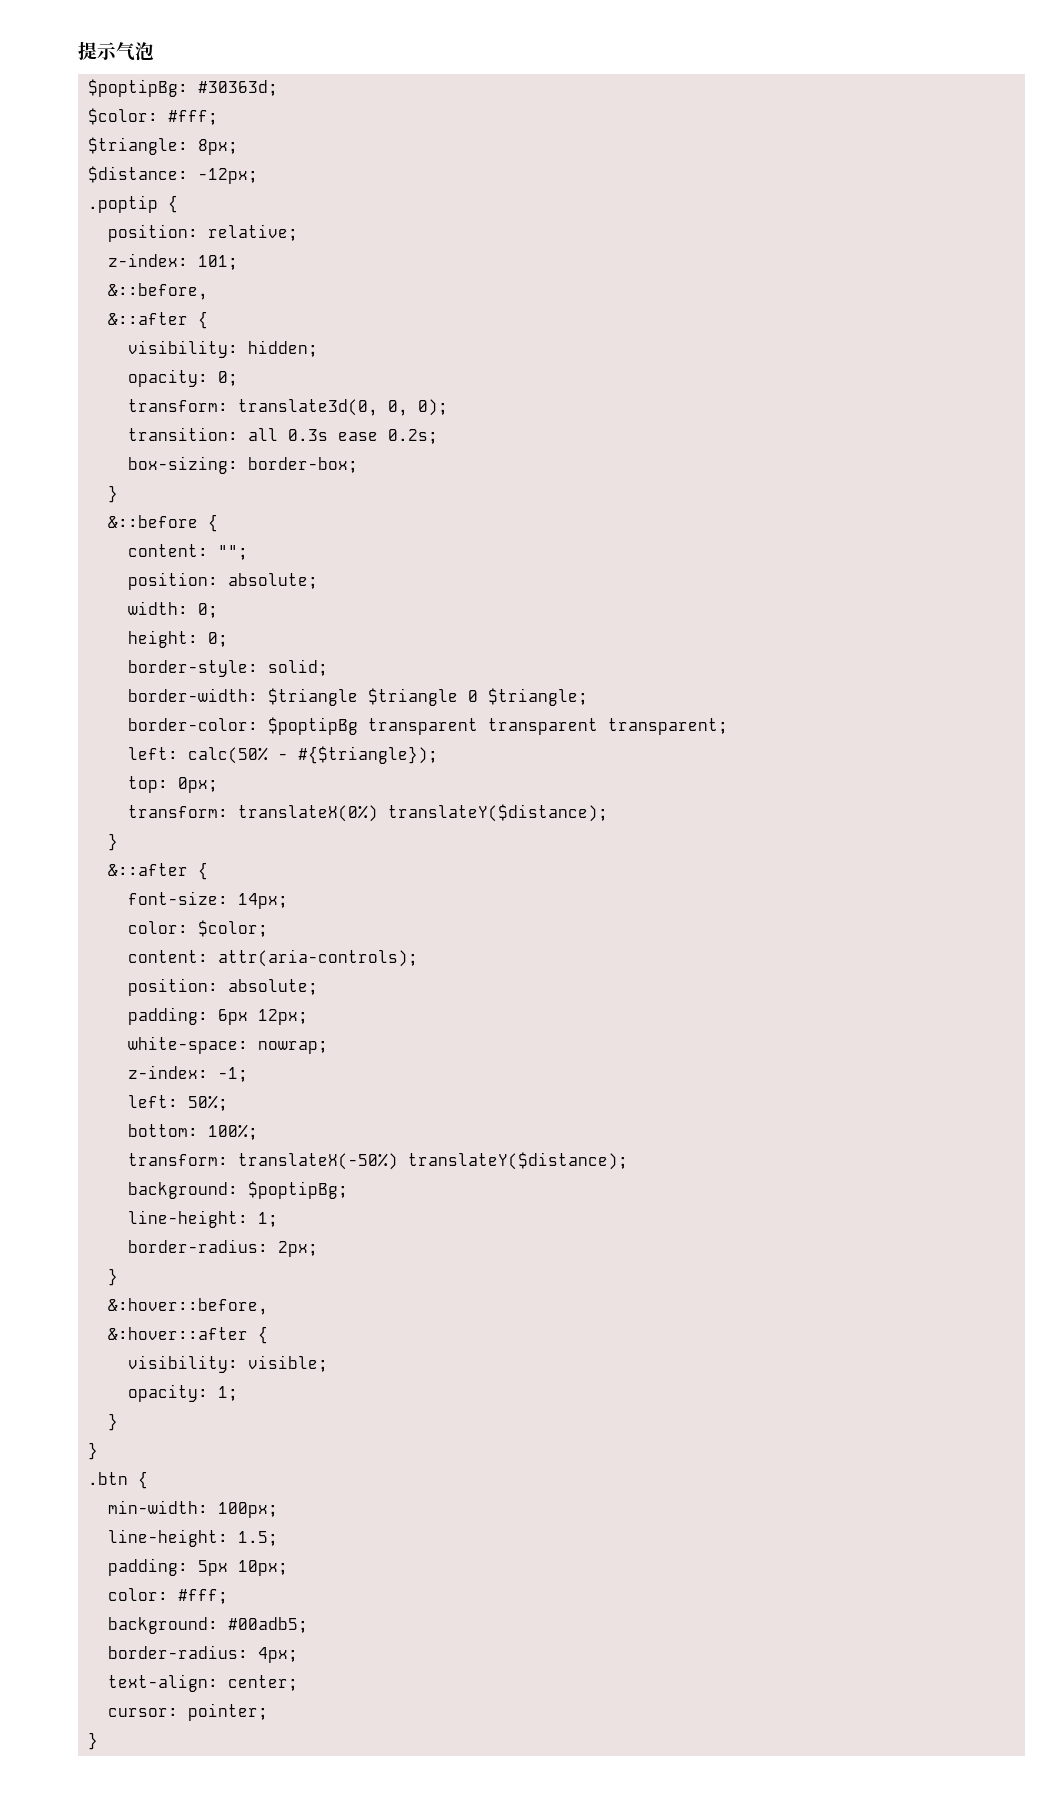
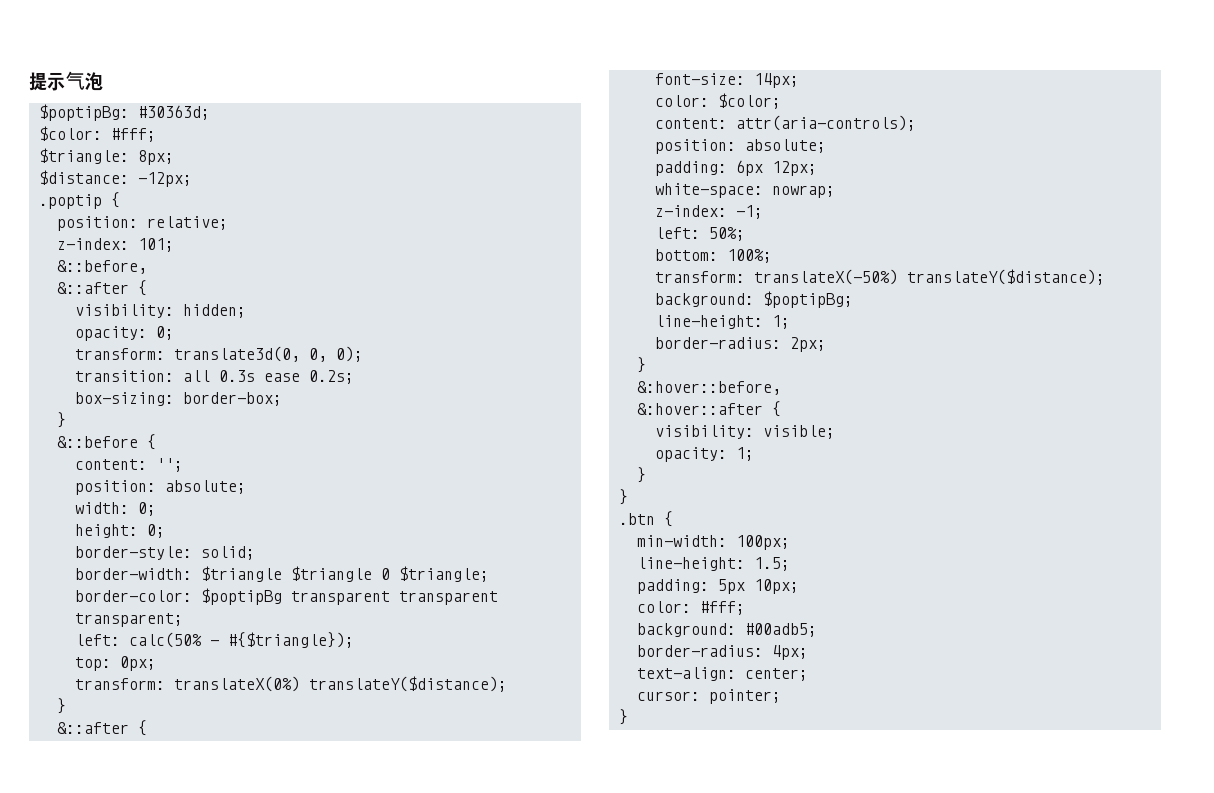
- content: "";
+ content: '';

